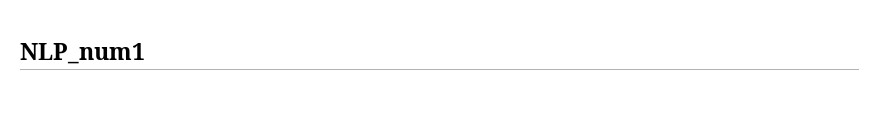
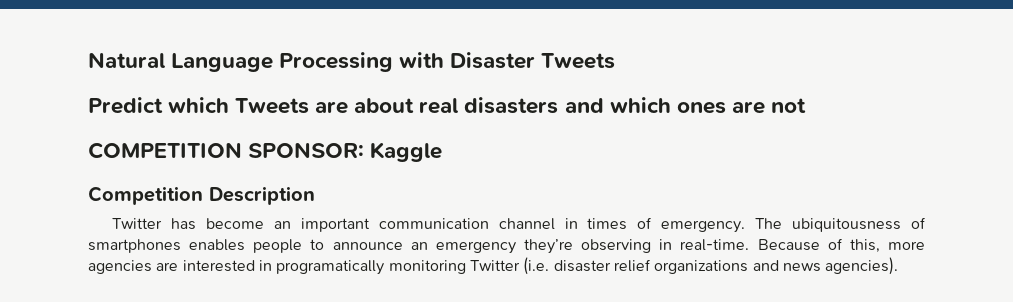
- NLP_num1
+ Natural Language Processing with Disaster Tweets
+ Predict which Tweets are about real disasters and which ones are not
+ COMPETITION SPONSOR: Kaggle
+ Competition Description
+ Twitter has become an important communication channel in times of emergency. The ubiquitousness of smartphones enables people to announce an emergency they’re observing in real-time. Because of this, more agencies are interested in programatically monitoring Twitter (i.e. disaster relief organizations and news agencies).

